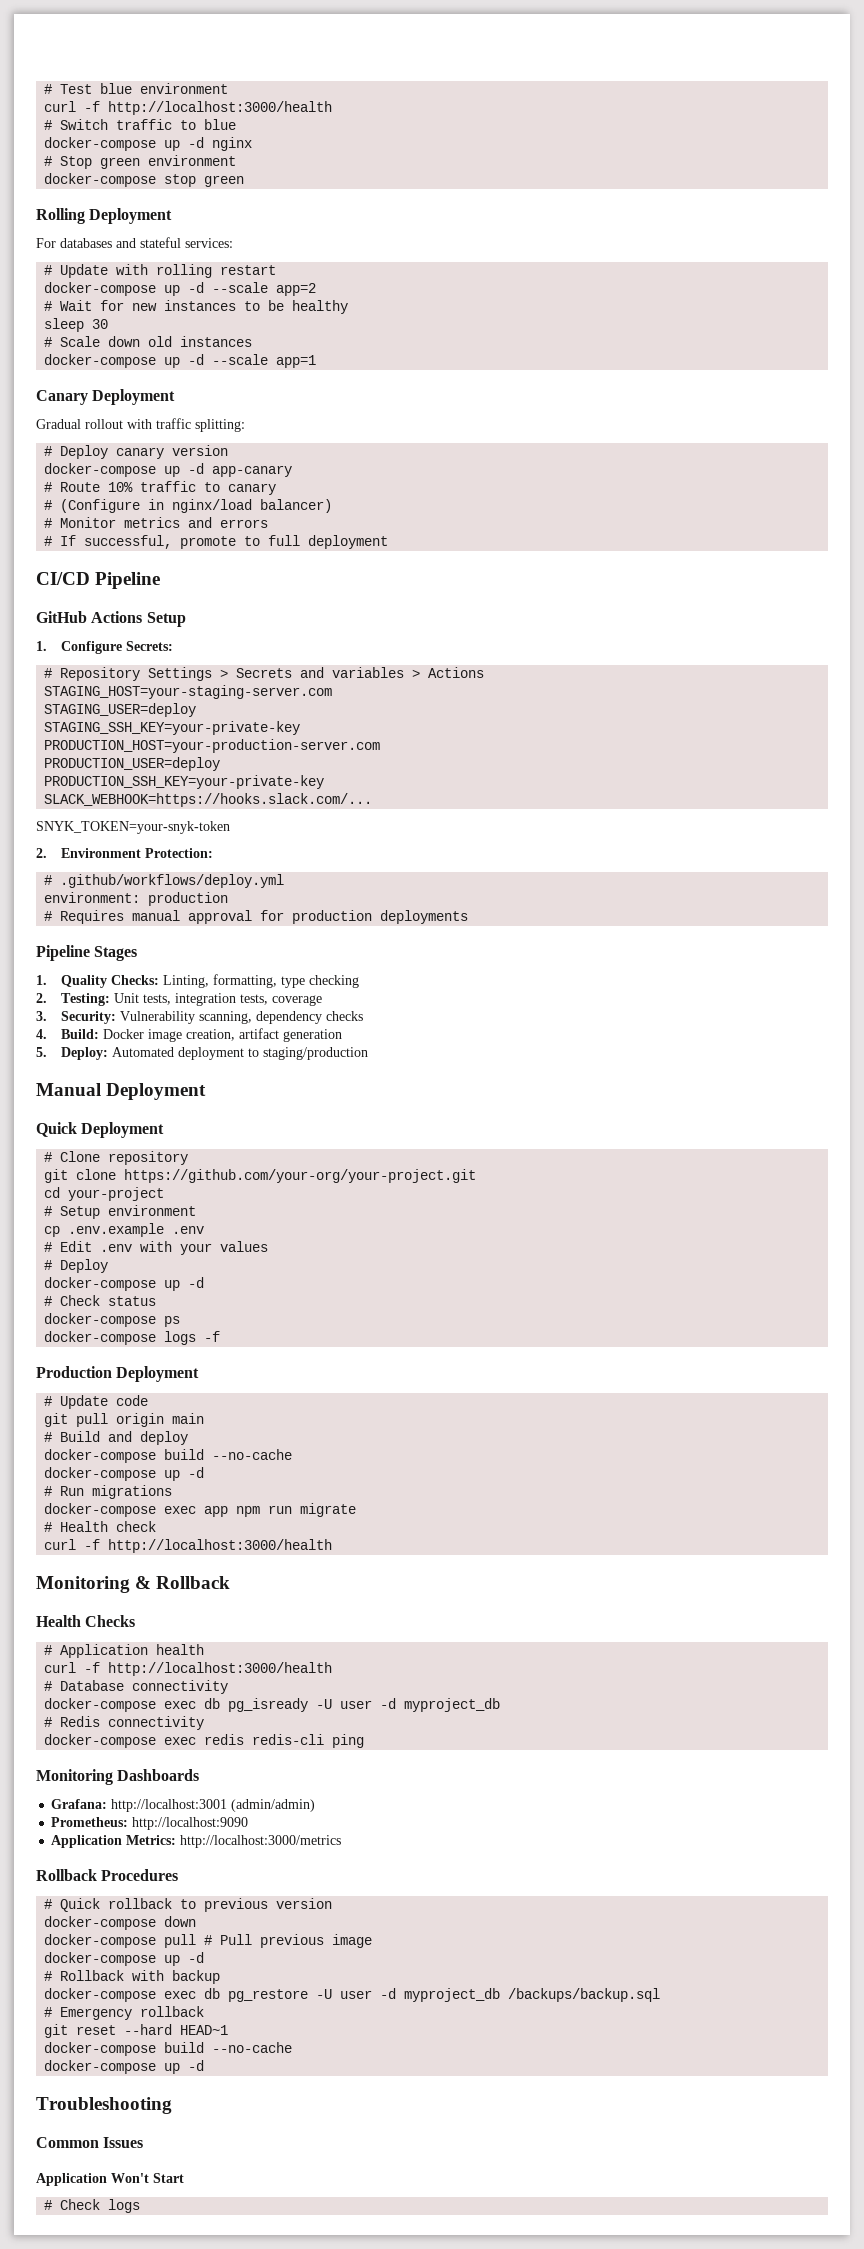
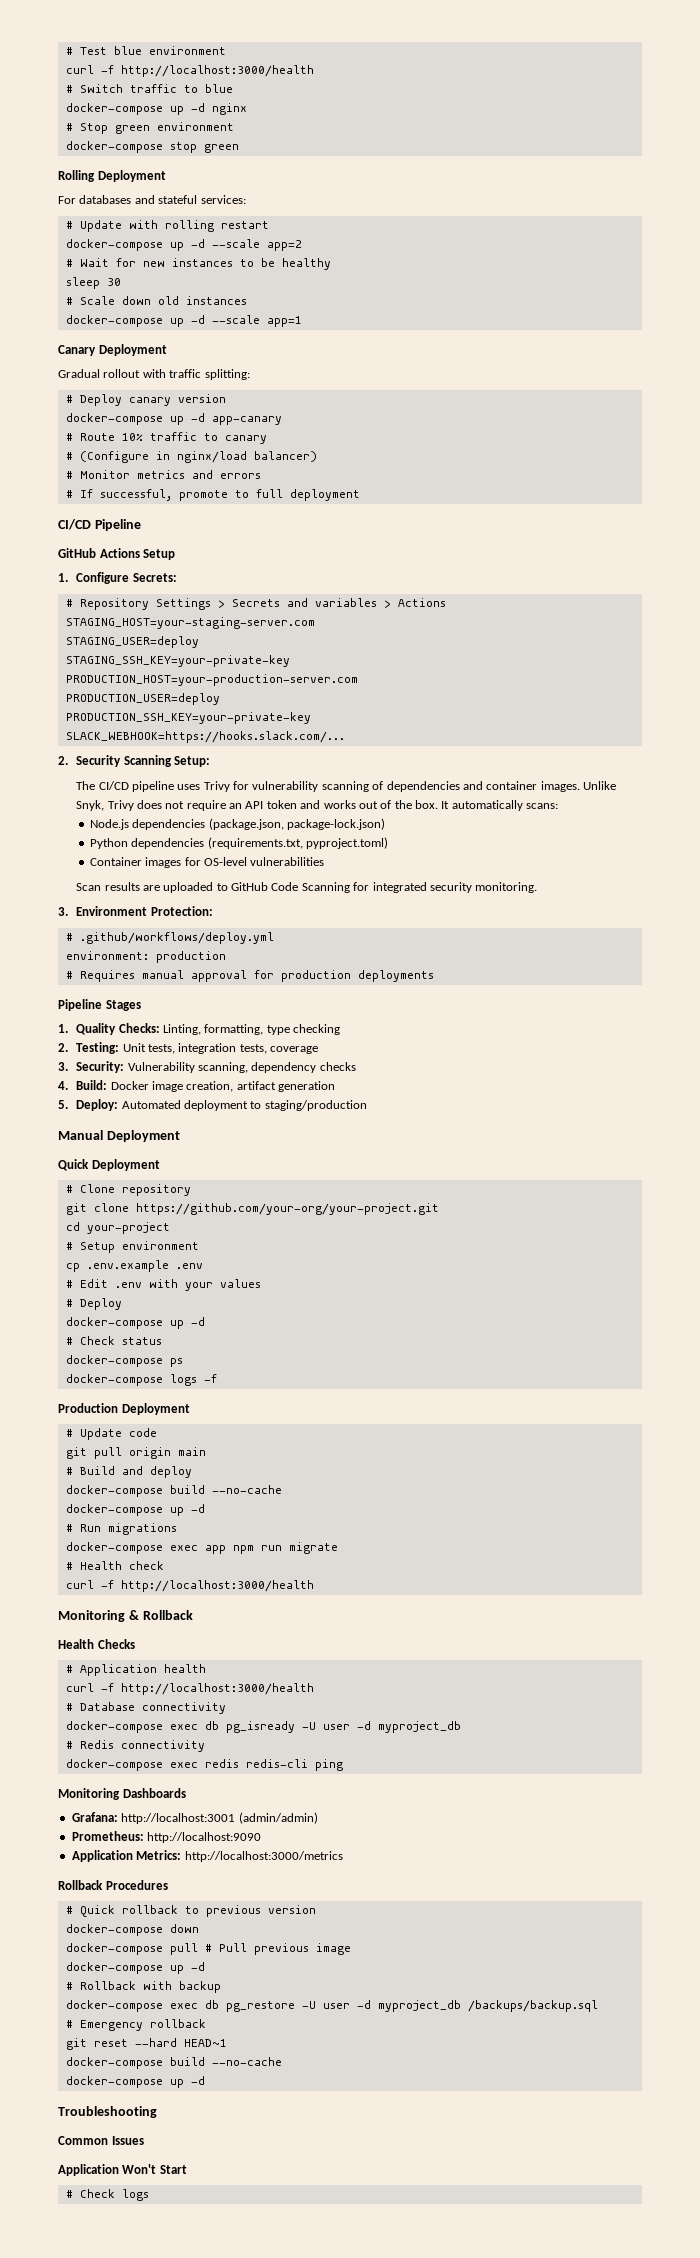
- SNYK_TOKEN=your-snyk-token
- 2. Environment Protection:
+ 2. Security Scanning Setup:
+ The CI/CD pipeline uses Trivy for vulnerability scanning of dependencies and container images. Unlike Snyk, Trivy does not require an API token and works out of the box. It automatically scans:
+ Node.js dependencies (package.json, package-lock.json)
+ Python dependencies (requirements.txt, pyproject.toml)
+ Container images for OS-level vulnerabilities
+ Scan results are uploaded to GitHub Code Scanning for integrated security monitoring.
+ 3. Environment Protection:

